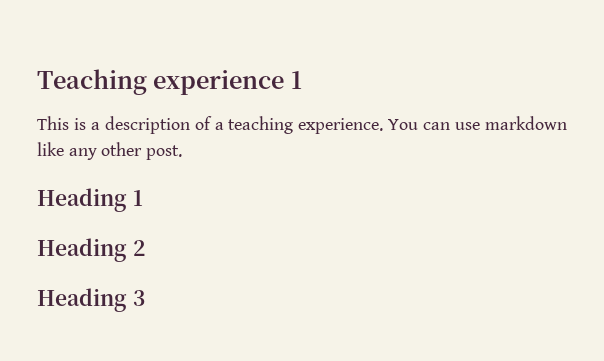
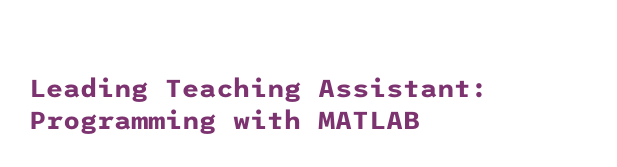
- Teaching experience 1
- This is a description of a teaching experience. You can use markdown like any other post.
- Heading 1
- Heading 2
- Heading 3
+ Leading Teaching Assistant: Programming with MATLAB

